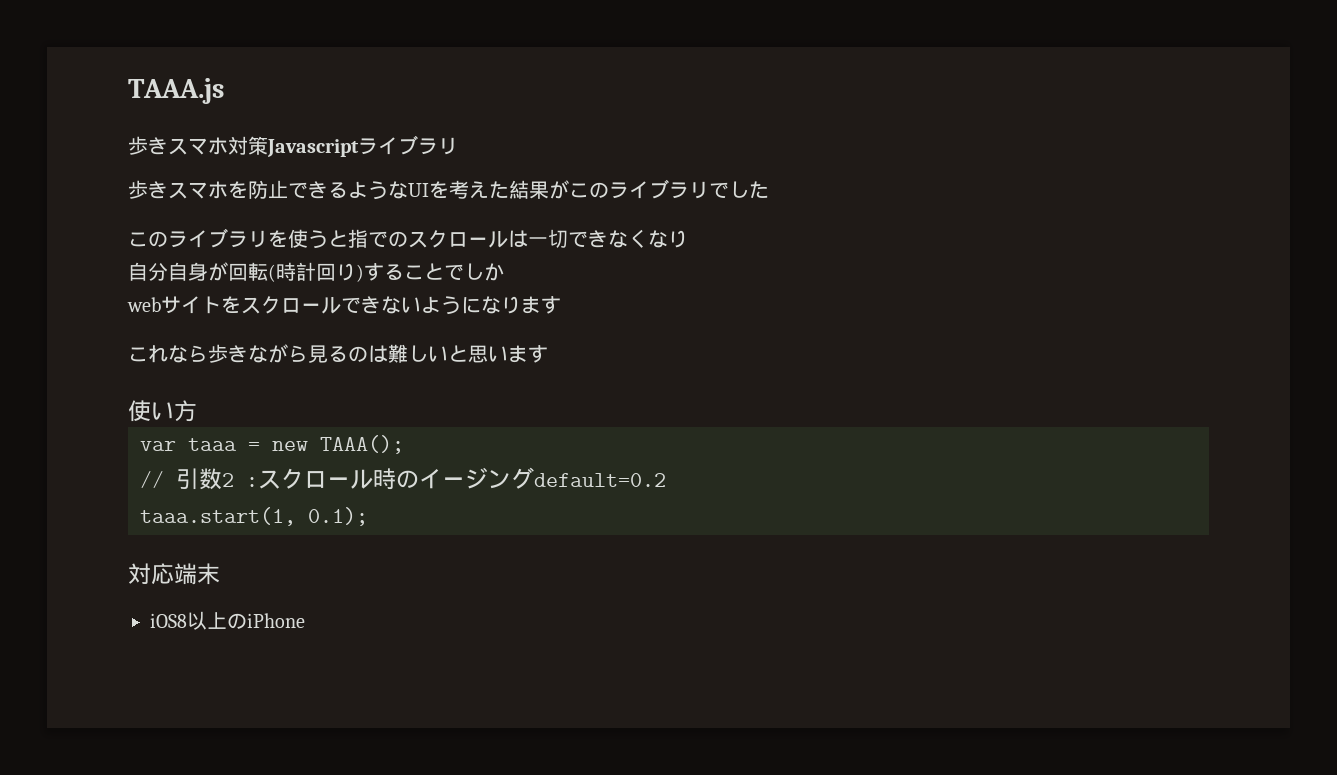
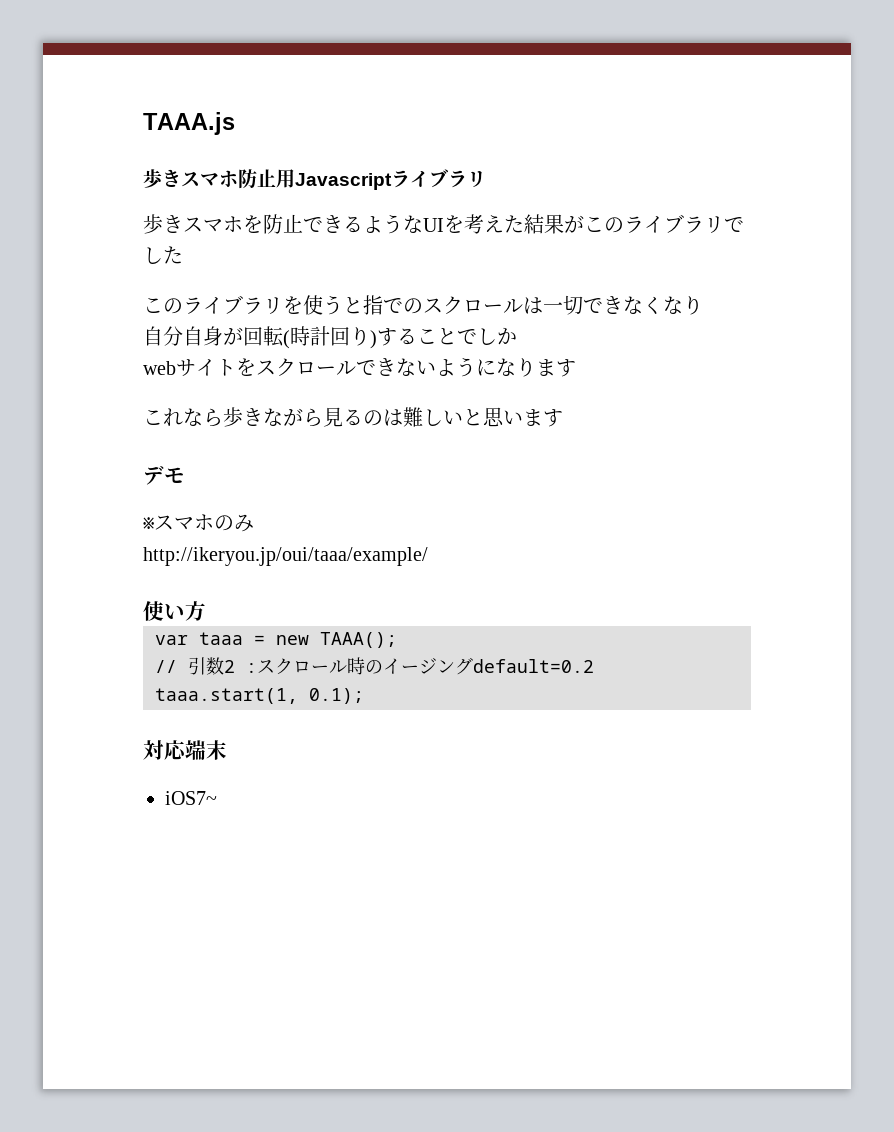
- 歩きスマホ対策Javascriptライブラリ
+ 歩きスマホ防止用Javascriptライブラリ
+ デモ
+ ※スマホのみ
+ http://ikeryou.jp/oui/taaa/example/
- iOS8以上のiPhone
+ iOS7~

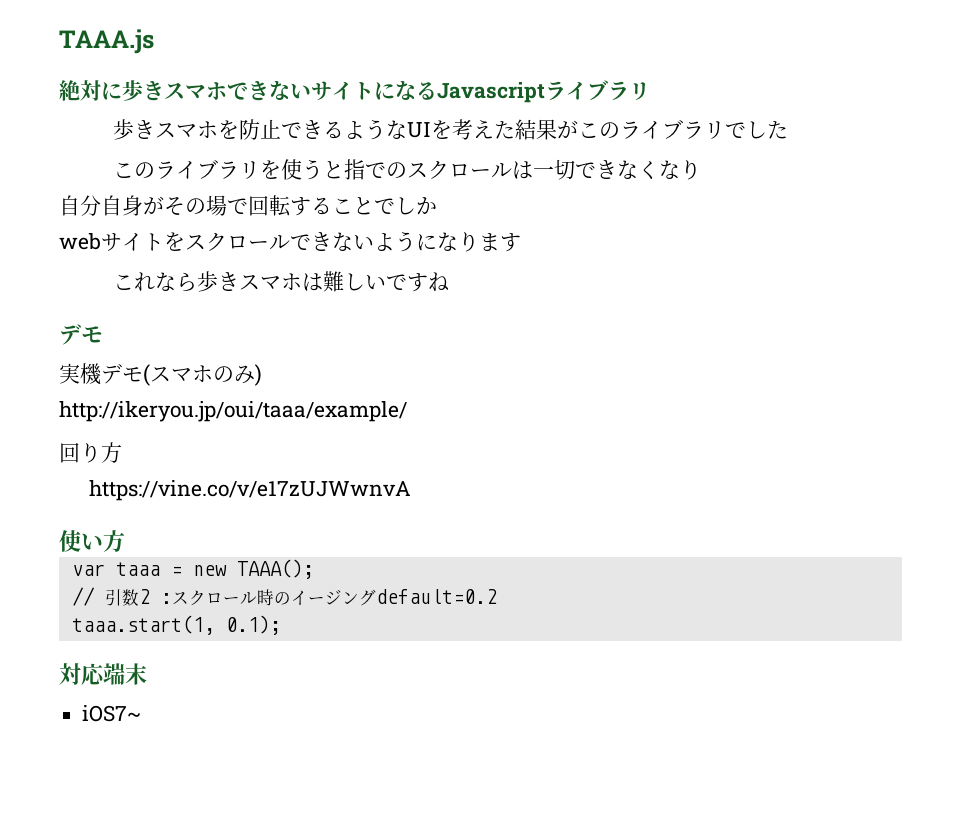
- 歩きスマホ防止用Javascriptライブラリ
+ 絶対に歩きスマホできないサイトになるJavascriptライブラリ
- 自分自身が回転(時計回り)することでしか
+ 自分自身がその場で回転することでしか
- これなら歩きながら見るのは難しいと思います
+ これなら歩きスマホは難しいですね
- ※スマホのみ
+ 実機デモ(スマホのみ)
+ 回り方
+ https://vine.co/v/e17zUJWwnvA

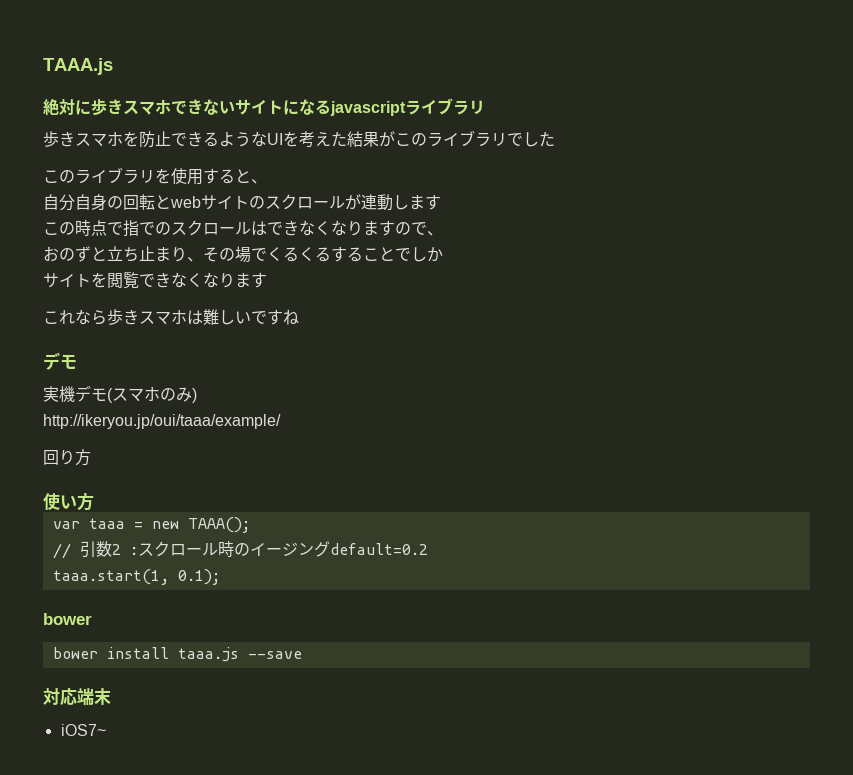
- 絶対に歩きスマホできないサイトになるJavascriptライブラリ
+ 絶対に歩きスマホできないサイトになるjavascriptライブラリ
- このライブラリを使うと指でのスクロールは一切できなくなり
- 自分自身がその場で回転することでしか
+ このライブラリを使用すると、
+ 自分自身の回転とwebサイトのスクロールが連動します
+ この時点で指でのスクロールはできなくなりますので、
+ おのずと立ち止まり、その場でくるくるすることでしか
- webサイトをスクロールできないようになります
+ サイトを閲覧できなくなります
- https://vine.co/v/e17zUJWwnvA
  taaa.start(1, 0.1);
+ bower
+ bower install taaa.js --save

